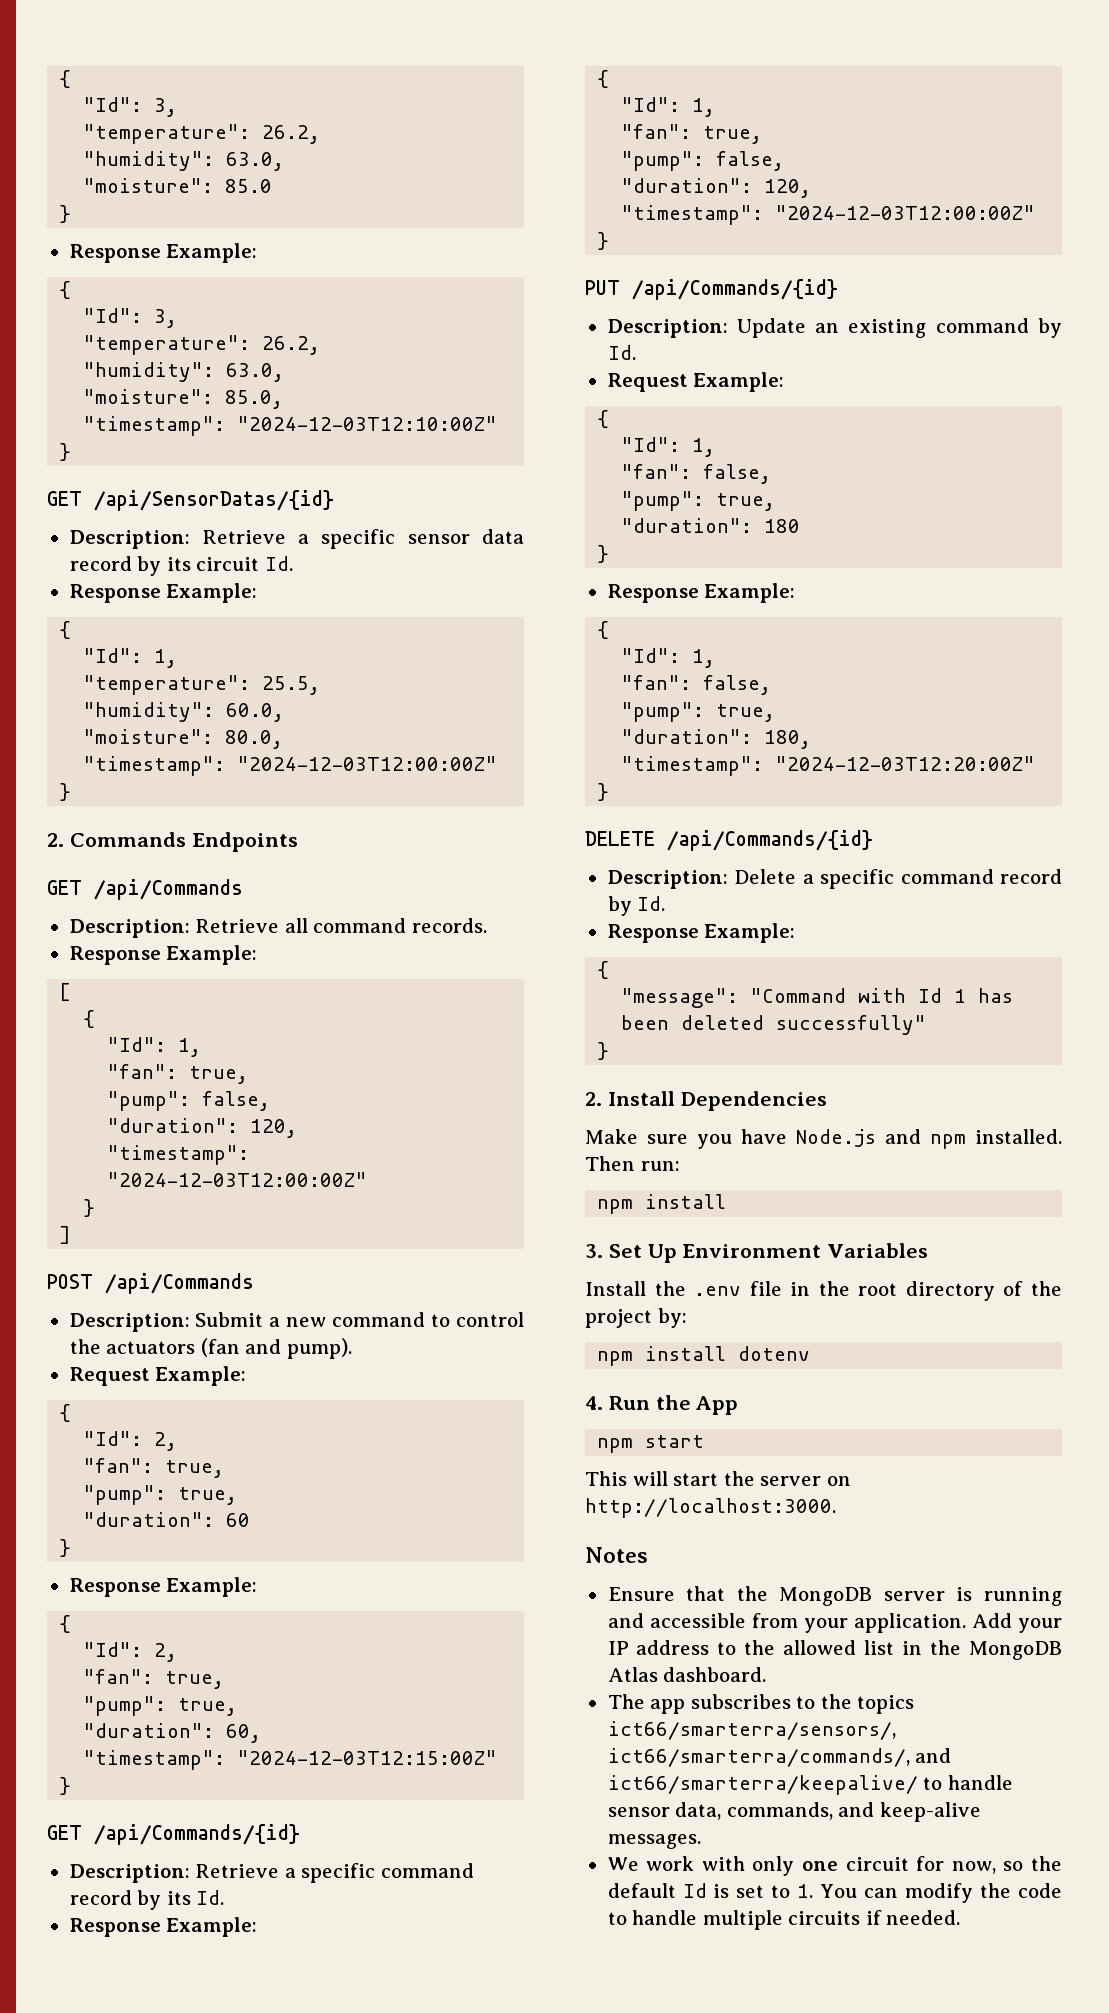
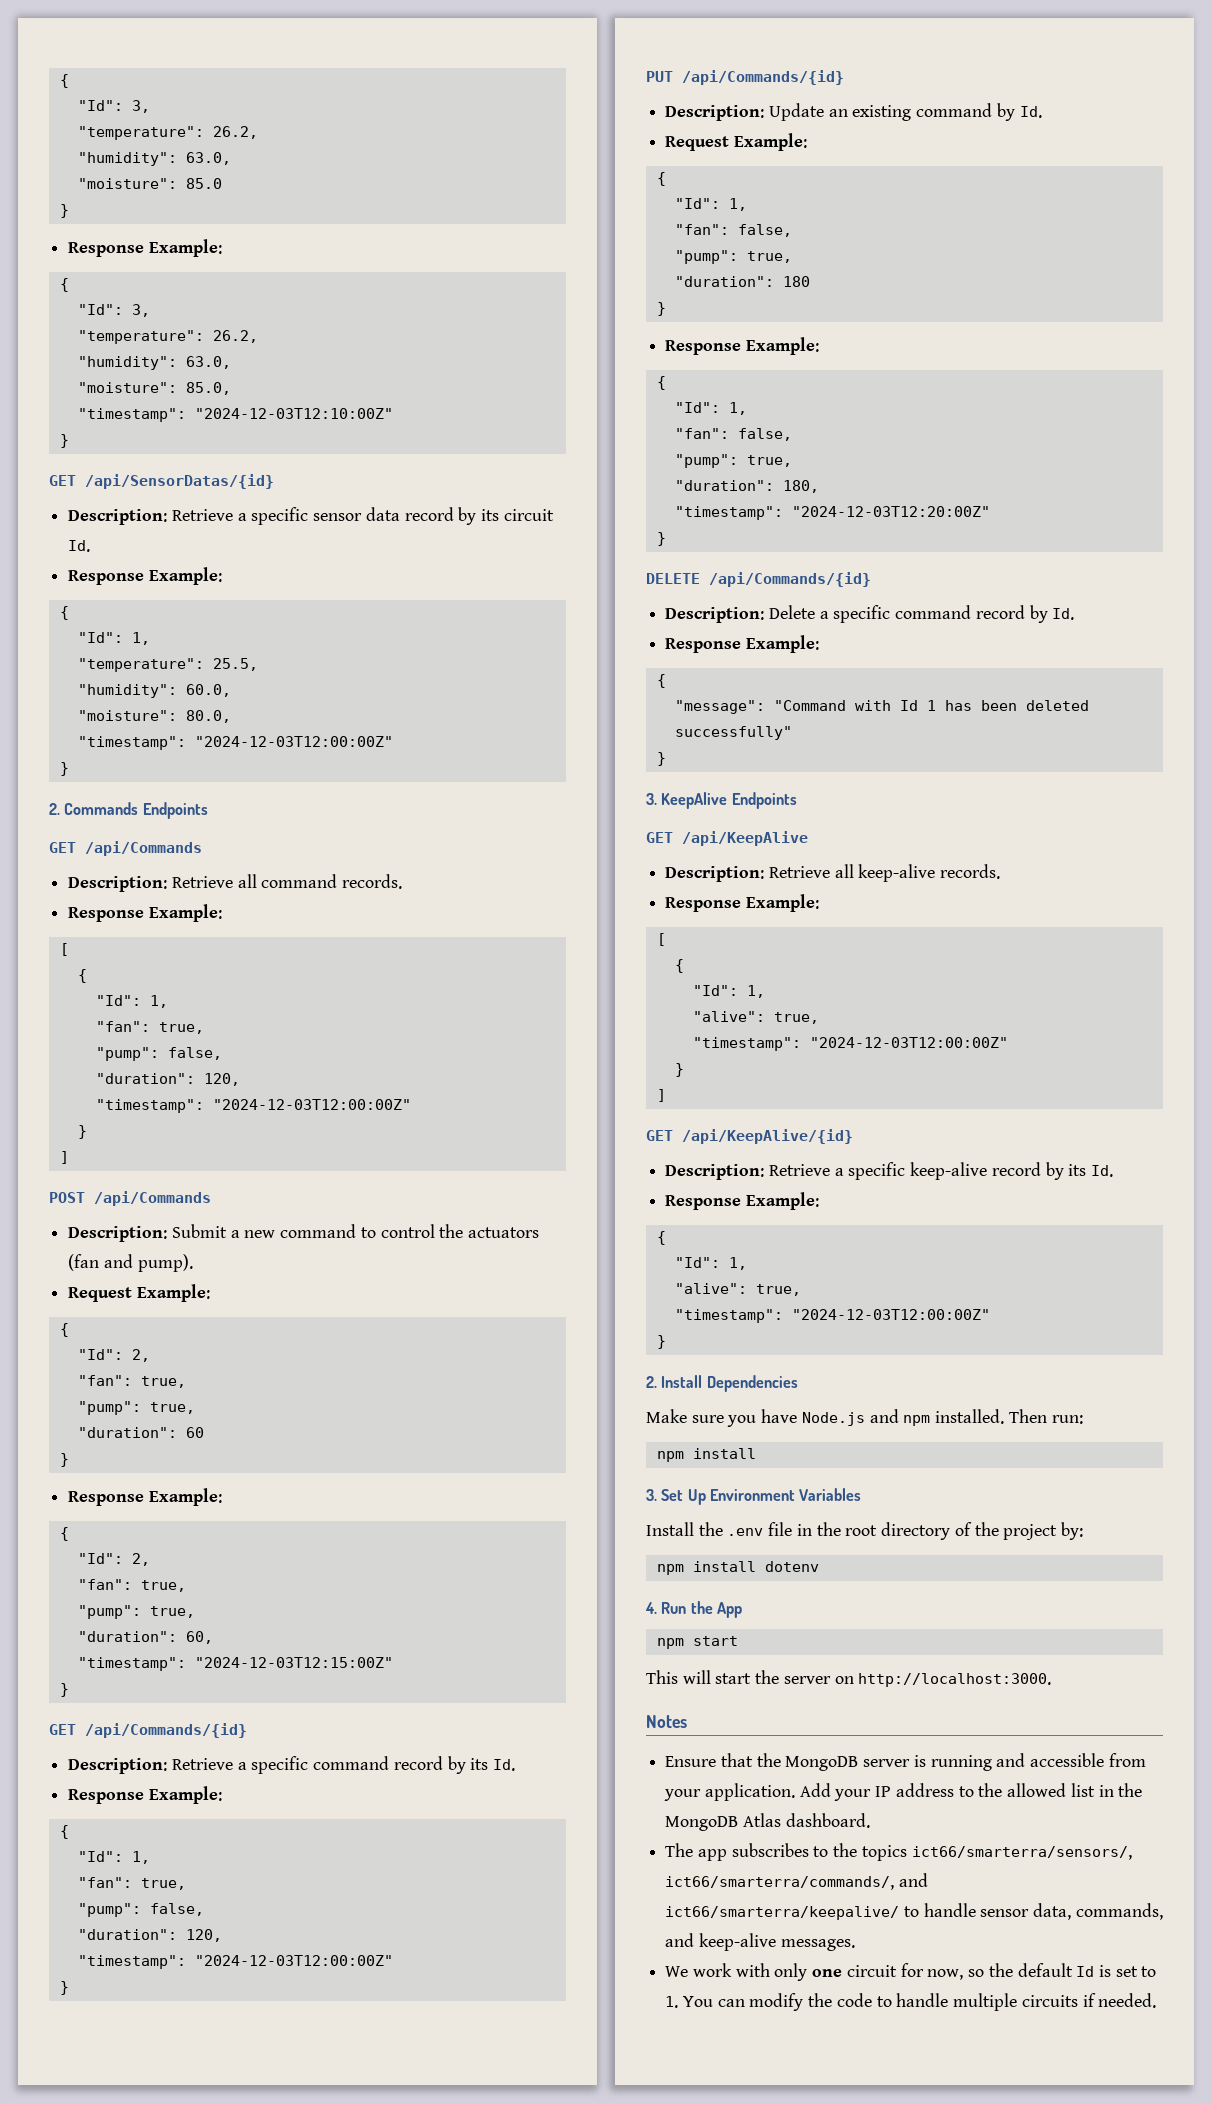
+ 3. KeepAlive Endpoints
+ GET /api/KeepAlive
+ Description: Retrieve all keep-alive records.
+ Response Example:
+ [
+ {
+ "Id": 1,
+ "alive": true,
+ "timestamp": "2024-12-03T12:00:00Z"
+ }
+ ]
+ GET /api/KeepAlive/{id}
+ Description: Retrieve a specific keep-alive record by its Id.
+ Response Example:
+ {
+ "Id": 1,
+ "alive": true,
+ "timestamp": "2024-12-03T12:00:00Z"
+ }

